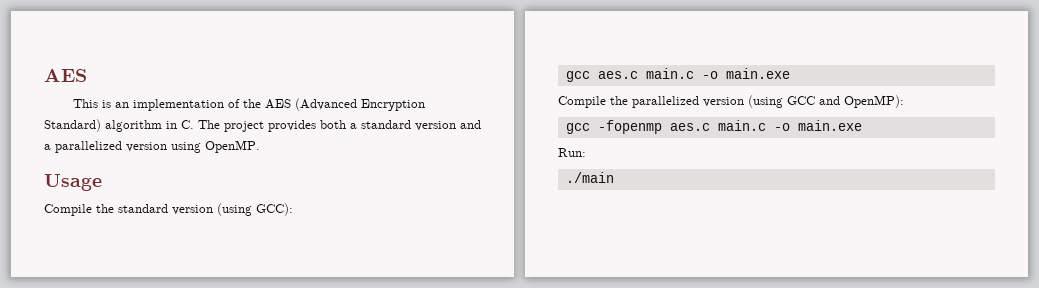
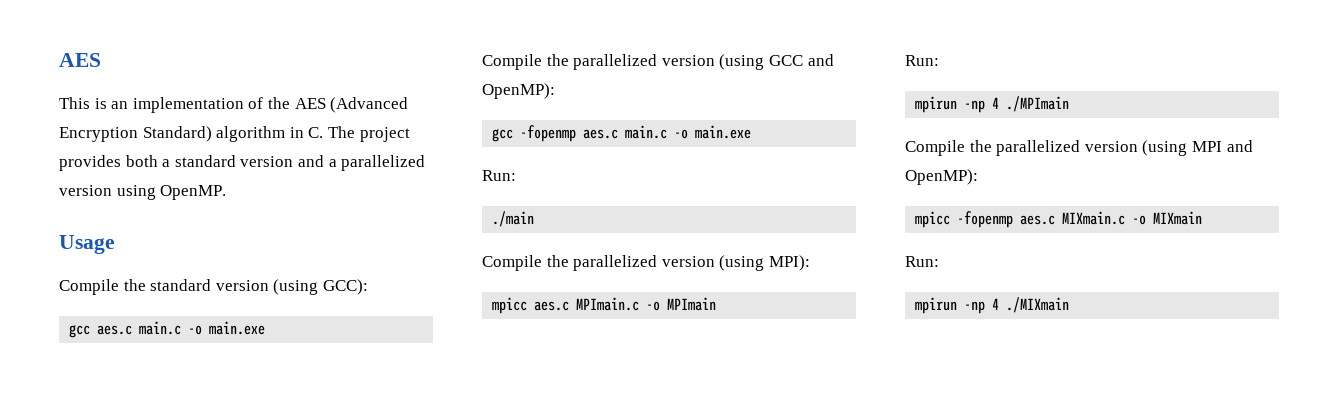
+ Compile the parallelized version (using MPI):
+ mpicc aes.c MPImain.c -o MPImain
+ Run:
+ mpirun -np 4 ./MPImain
+ Compile the parallelized version (using MPI and OpenMP):
+ mpicc -fopenmp aes.c MIXmain.c -o MIXmain
+ Run:
+ mpirun -np 4 ./MIXmain

